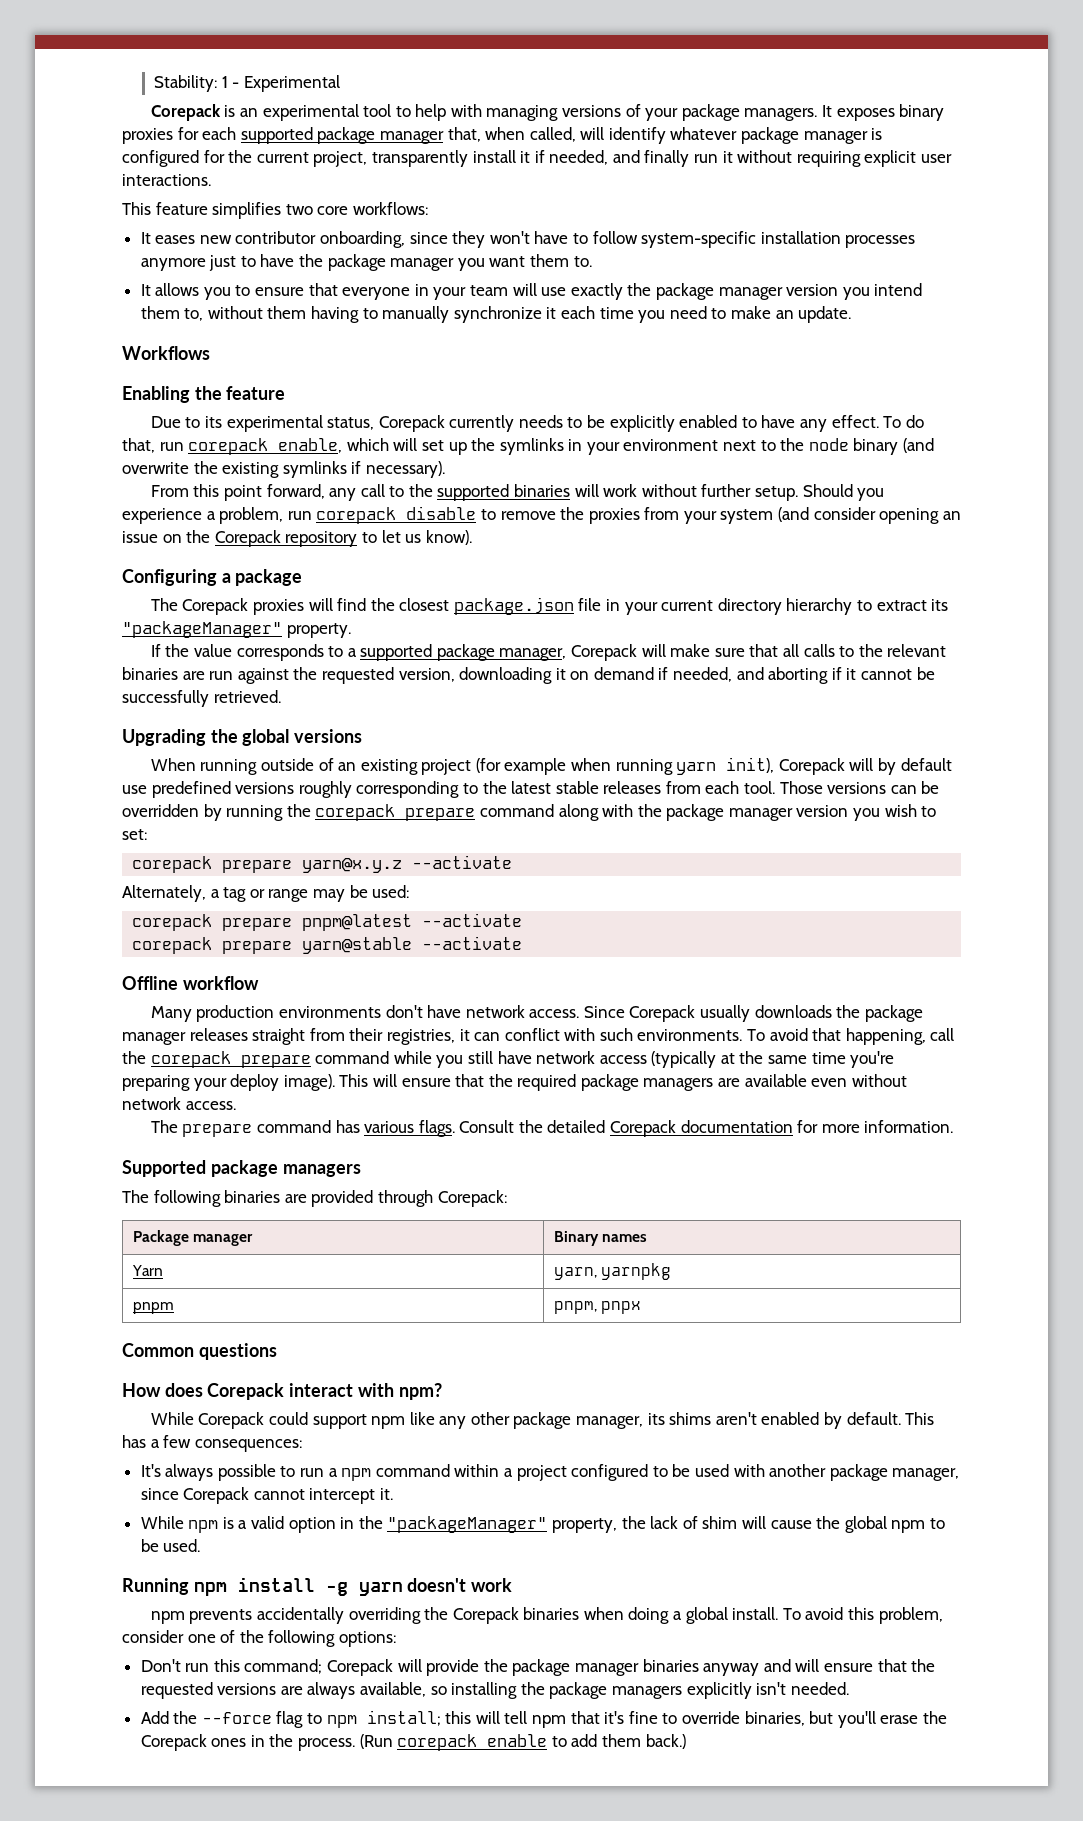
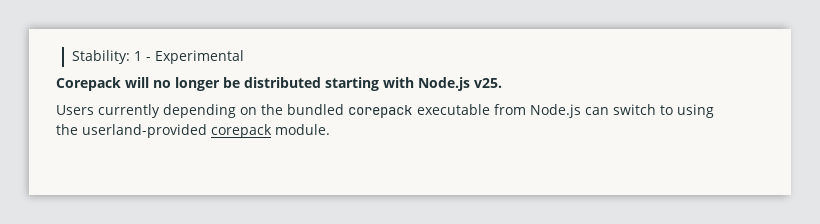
- Corepack is an experimental tool to help with managing versions of your package managers. It exposes binary proxies for each supported package manager that, when called, will identify whatever package manager is configured for the current project, transparently install it if needed, and finally run it without requiring explicit user interactions.
- This feature simplifies two core workflows:
- It eases new contributor onboarding, since they won't have to follow system-specific installation processes anymore just to have the package manager you want them to.
- It allows you to ensure that everyone in your team will use exactly the package manager version you intend them to, without them having to manually synchronize it each time you need to make an update.
- Workflows
- Enabling the feature
- Due to its experimental status, Corepack currently needs to be explicitly enabled to have any effect. To do that, run corepack enable, which will set up the symlinks in your environment next to the node binary (and overwrite the existing symlinks if necessary).
- From this point forward, any call to the supported binaries will work without further setup. Should you experience a problem, run corepack disable to remove the proxies from your system (and consider opening an issue on the Corepack repository to let us know).
- Configuring a package
- The Corepack proxies will find the closest package.json file in your current directory hierarchy to extract its "packageManager" property.
- If the value corresponds to a supported package manager, Corepack will make sure that all calls to the relevant binaries are run against the requested version, downloading it on demand if needed, and aborting if it cannot be successfully retrieved.
- Upgrading the global versions
- When running outside of an existing project (for example when running yarn init), Corepack will by default use predefined versions roughly corresponding to the latest stable releases from each tool. Those versions can be overridden by running the corepack prepare command along with the package manager version you wish to set:
- corepack prepare yarn@x.y.z --activate
- Alternately, a tag or range may be used:
- corepack prepare pnpm@latest --activate
- corepack prepare yarn@stable --activate
- Offline workflow
- Many production environments don't have network access. Since Corepack usually downloads the package manager releases straight from their registries, it can conflict with such environments. To avoid that happening, call the corepack prepare command while you still have network access (typically at the same time you're preparing your deploy image). This will ensure that the required package managers are available even without network access.
- The prepare command has various flags. Consult the detailed Corepack documentation for more information.
- Supported package managers
- The following binaries are provided through Corepack:
- Package manager | Binary names
- Yarn | yarn, yarnpkg
- pnpm | pnpm, pnpx
- Common questions
- How does Corepack interact with npm?
- While Corepack could support npm like any other package manager, its shims aren't enabled by default. This has a few consequences:
- It's always possible to run a npm command within a project configured to be used with another package manager, since Corepack cannot intercept it.
- While npm is a valid option in the "packageManager" property, the lack of shim will cause the global npm to be used.
- Running npm install -g yarn doesn't work
- npm prevents accidentally overriding the Corepack binaries when doing a global install. To avoid this problem, consider one of the following options:
- Don't run this command; Corepack will provide the package manager binaries anyway and will ensure that the requested versions are always available, so installing the package managers explicitly isn't needed.
- Add the --force flag to npm install; this will tell npm that it's fine to override binaries, but you'll erase the Corepack ones in the process. (Run corepack enable to add them back.)
+ Corepack will no longer be distributed starting with Node.js v25.
+ Users currently depending on the bundled corepack executable from Node.js can switch to using the userland-provided corepack module.

